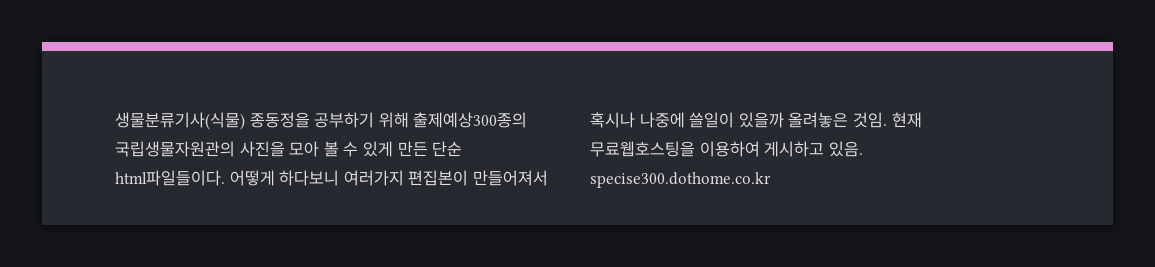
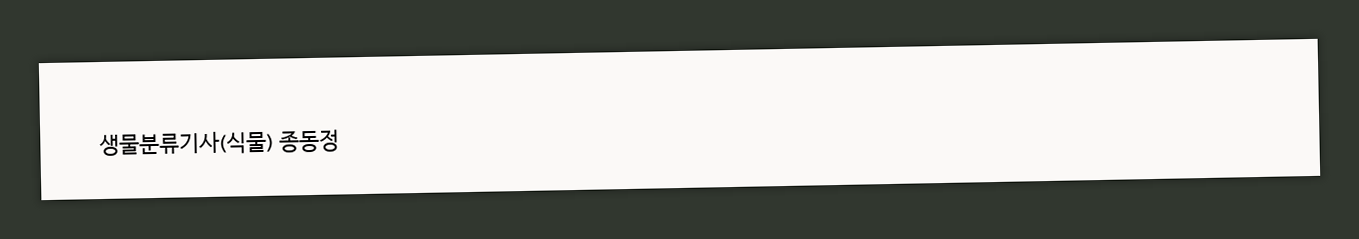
- 생물분류기사(식물) 종동정을 공부하기 위해 출제예상300종의 국립생물자원관의 사진을 모아 볼 수 있게 만든 단순 html파일들이다. 어떻게 하다보니 여러가지 편집본이 만들어져서 혹시나 나중에 쓸일이 있을까 올려놓은 것임. 현재 무료웹호스팅을 이용하여 게시하고 있음. specise300.dothome.co.kr
+ 생물분류기사(식물) 종동정

